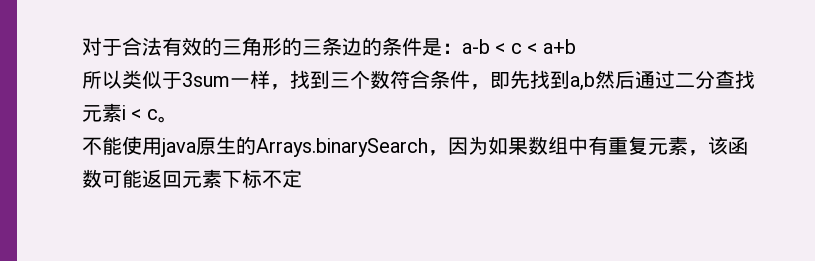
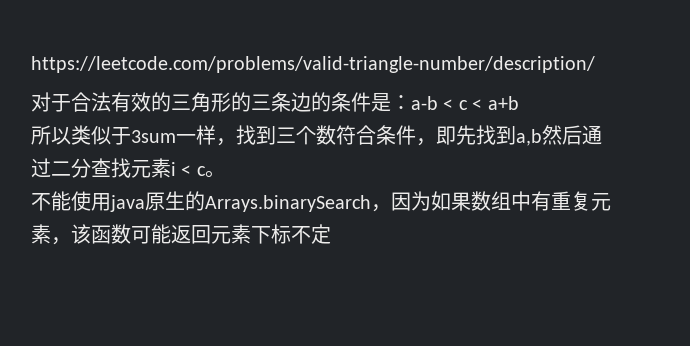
+ https://leetcode.com/problems/valid-triangle-number/description/

